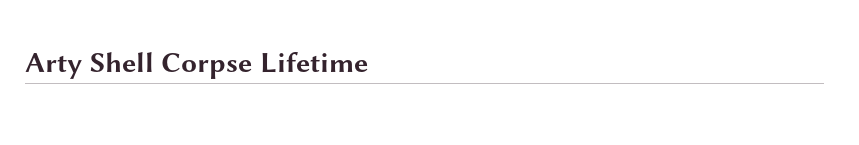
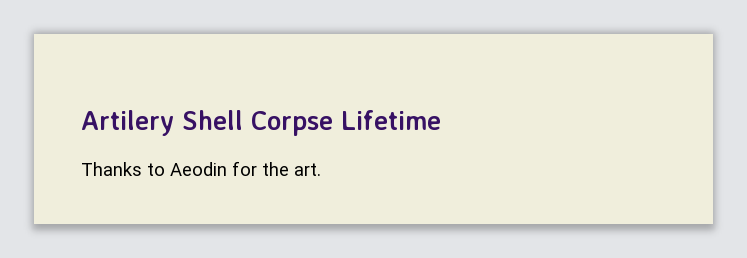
- Arty Shell Corpse Lifetime
+ Artilery Shell Corpse Lifetime
+ Thanks to Aeodin for the art.

